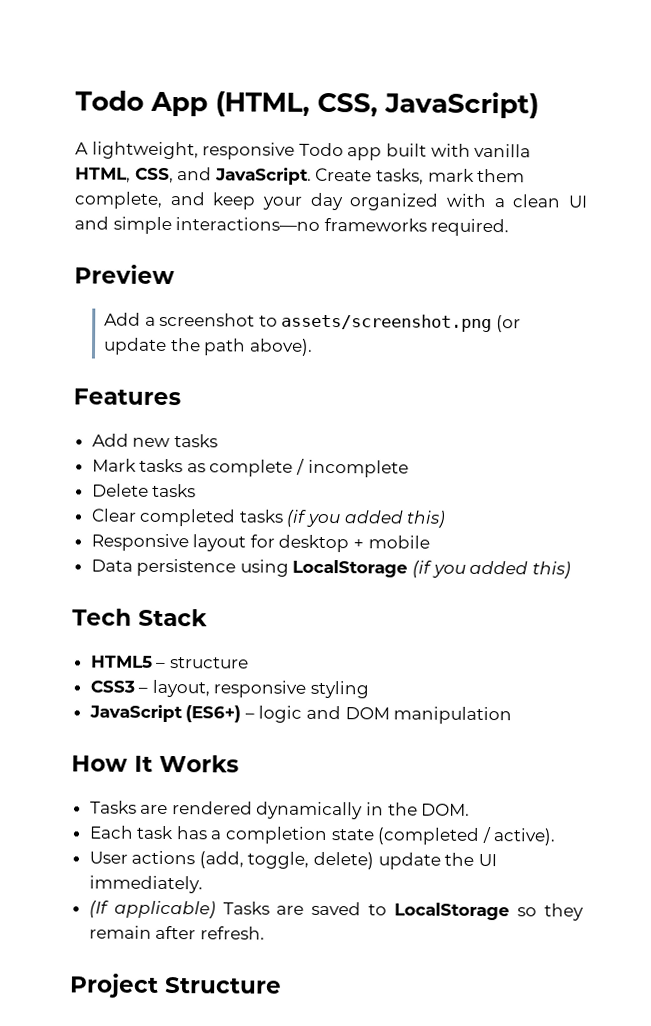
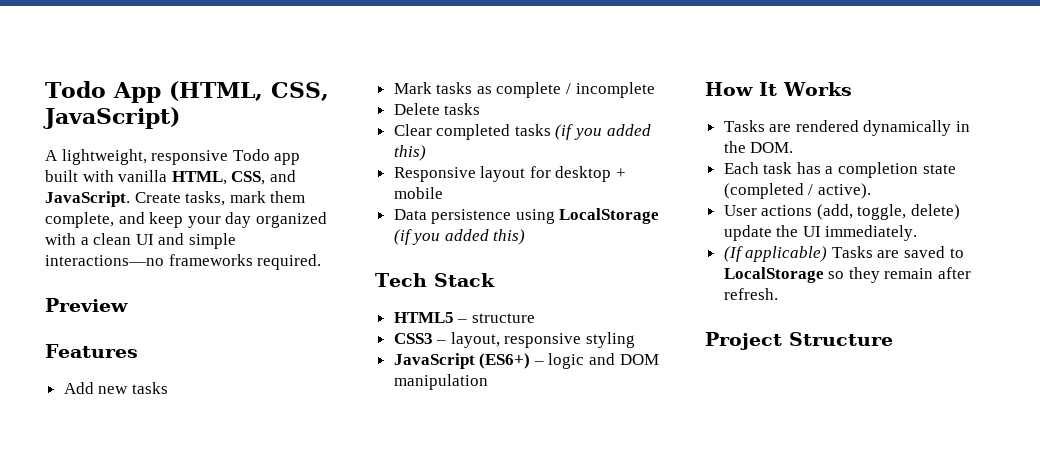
- Add a screenshot to assets/screenshot.png (or update the path above).

